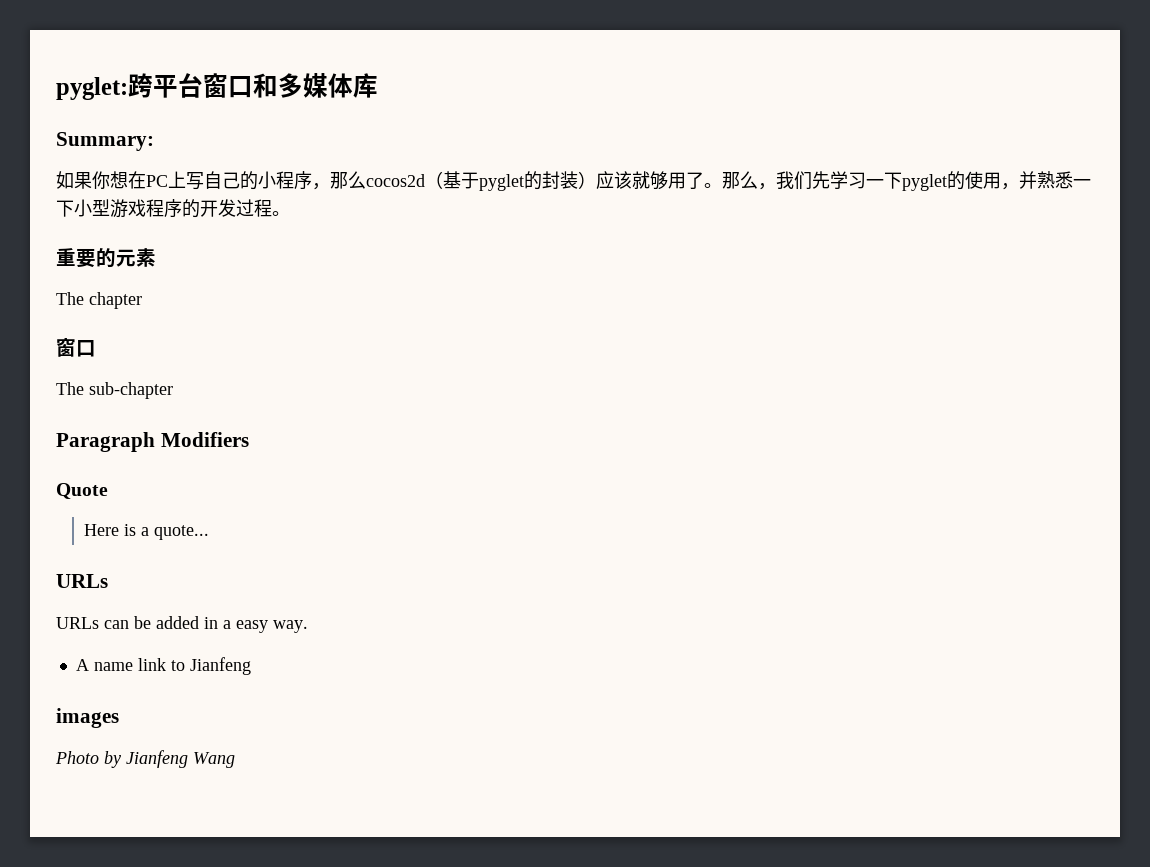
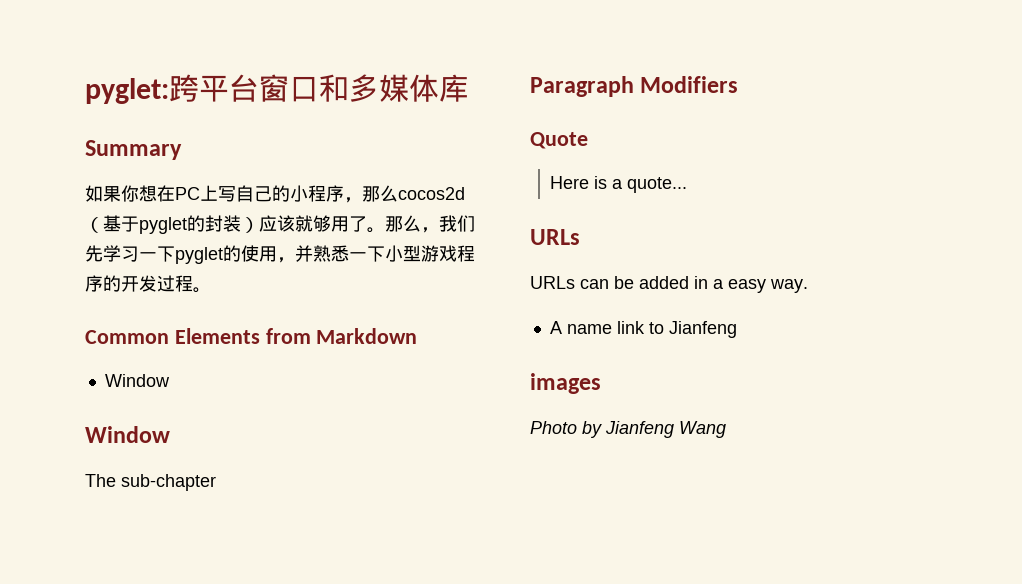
- Summary:
+ Summary
- 重要的元素
- The chapter
- 窗口
+ Common Elements from Markdown
+ Window
+ Window

